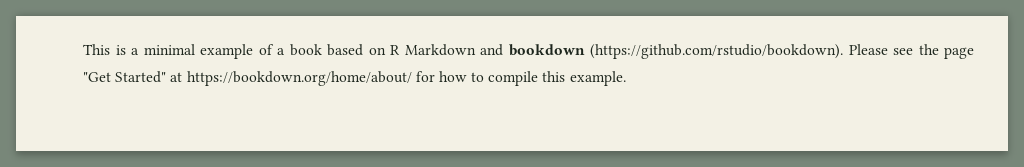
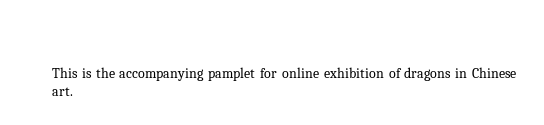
- This is a minimal example of a book based on R Markdown and bookdown (https://github.com/rstudio/bookdown). Please see the page "Get Started" at https://bookdown.org/home/about/ for how to compile this example.
+ This is the accompanying pamplet for online exhibition of dragons in Chinese art.

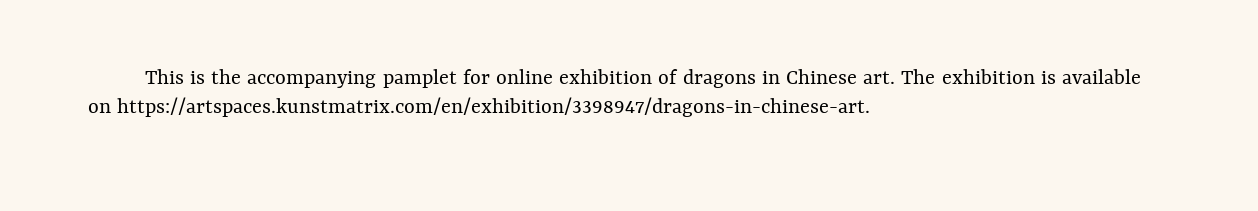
- This is the accompanying pamplet for online exhibition of dragons in Chinese art.
+ This is the accompanying pamplet for online exhibition of dragons in Chinese art. The exhibition is available on https://artspaces.kunstmatrix.com/en/exhibition/3398947/dragons-in-chinese-art.

